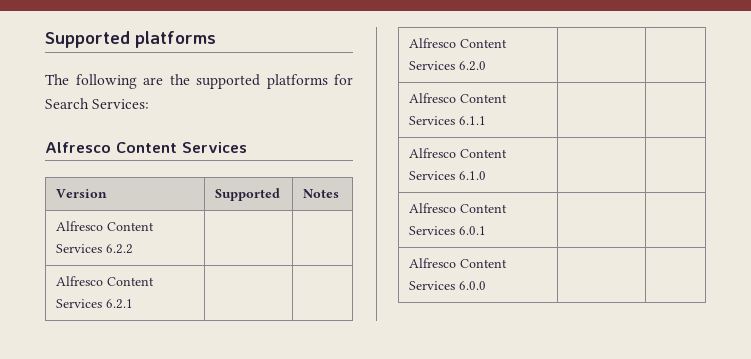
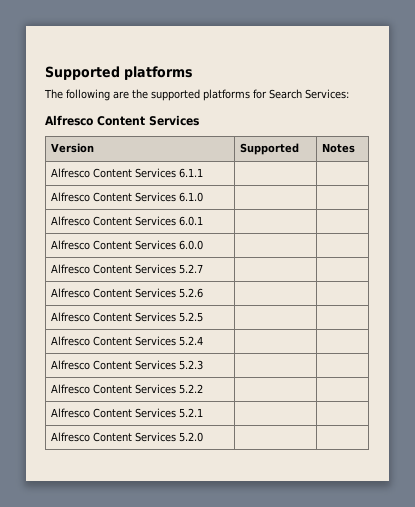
- Alfresco Content Services 6.2.2 | |
- Alfresco Content Services 6.2.1 | |
- Alfresco Content Services 6.2.0 | |
+ Alfresco Content Services 5.2.7 | |
+ Alfresco Content Services 5.2.6 | |
+ Alfresco Content Services 5.2.5 | |
+ Alfresco Content Services 5.2.4 | |
+ Alfresco Content Services 5.2.3 | |
+ Alfresco Content Services 5.2.2 | |
+ Alfresco Content Services 5.2.1 | |
+ Alfresco Content Services 5.2.0 | |

